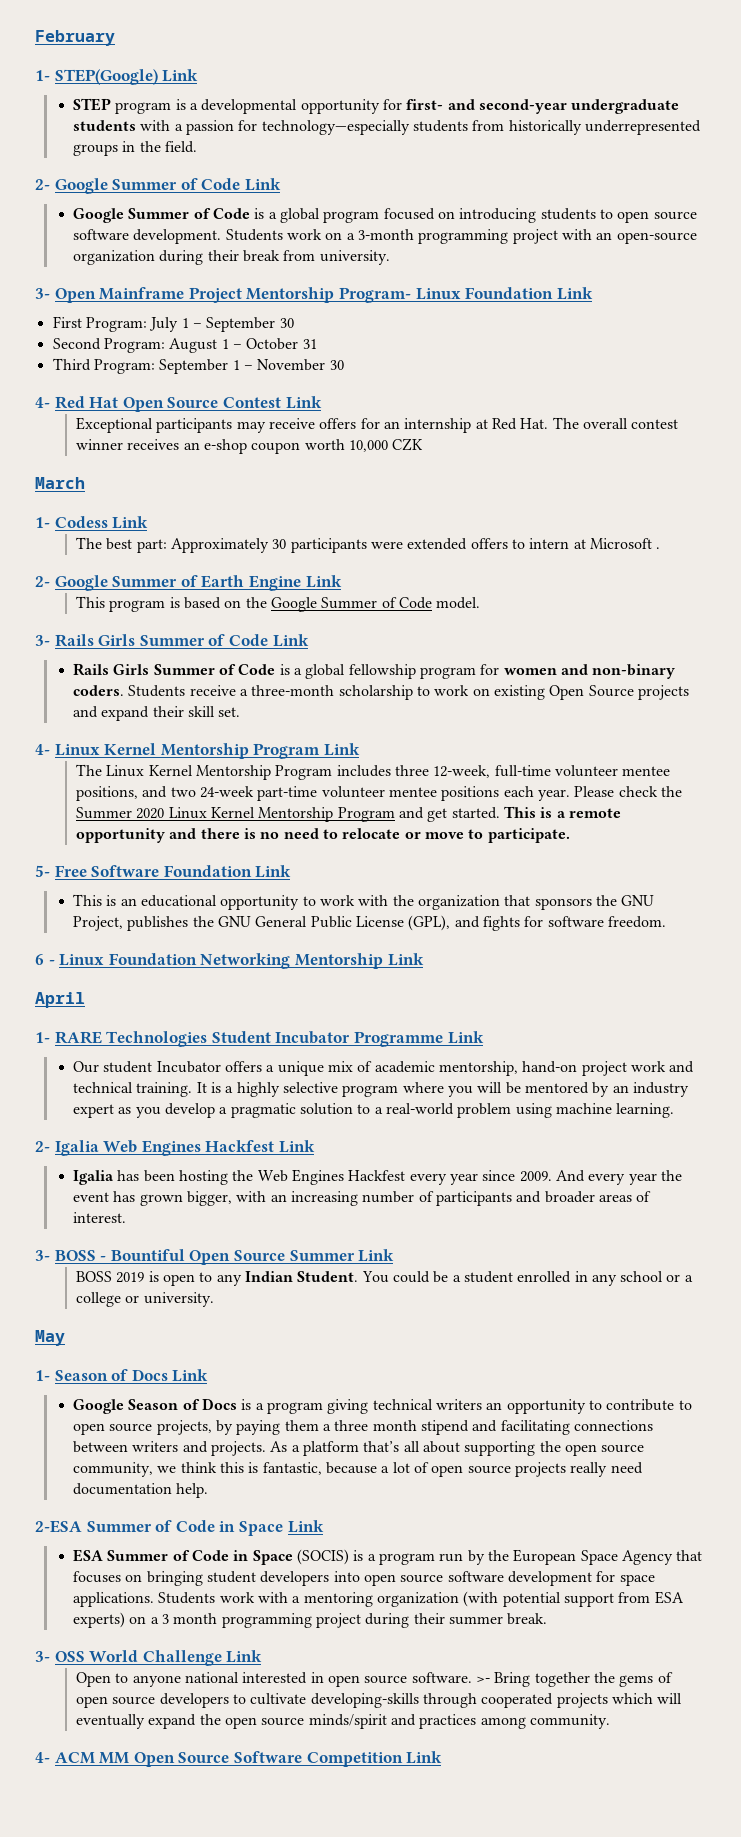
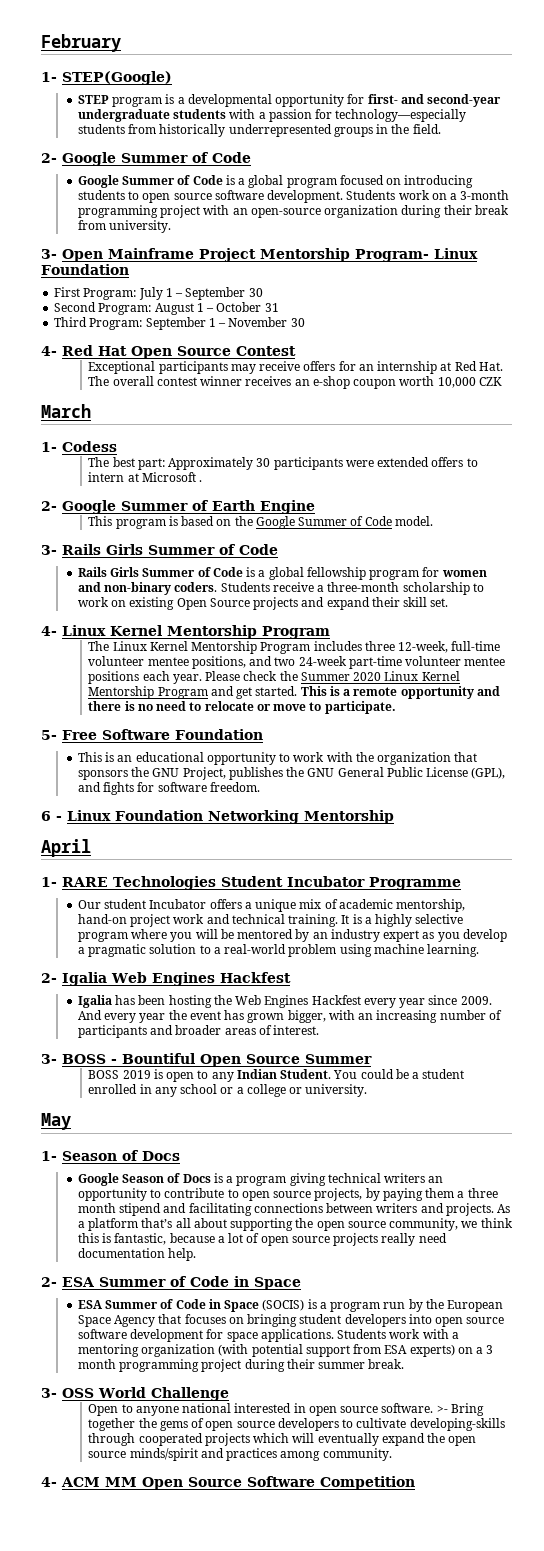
- 1- STEP(Google) Link
+ 1- STEP(Google)
- 2- Google Summer of Code Link
+ 2- Google Summer of Code
- 3- Open Mainframe Project Mentorship Program- Linux Foundation Link
+ 3- Open Mainframe Project Mentorship Program- Linux Foundation
- 4- Red Hat Open Source Contest Link
+ 4- Red Hat Open Source Contest
- 1- Codess Link
+ 1- Codess
- 2- Google Summer of Earth Engine Link
+ 2- Google Summer of Earth Engine
- 3- Rails Girls Summer of Code Link
+ 3- Rails Girls Summer of Code
- 4- Linux Kernel Mentorship Program Link
+ 4- Linux Kernel Mentorship Program
- 5- Free Software Foundation Link
+ 5- Free Software Foundation
- 6 - Linux Foundation Networking Mentorship Link
+ 6 - Linux Foundation Networking Mentorship
- 1- RARE Technologies Student Incubator Programme Link
+ 1- RARE Technologies Student Incubator Programme
- 2- Igalia Web Engines Hackfest Link
+ 2- Igalia Web Engines Hackfest
- 3- BOSS - Bountiful Open Source Summer Link
+ 3- BOSS - Bountiful Open Source Summer
- 1- Season of Docs Link
+ 1- Season of Docs
- 2-ESA Summer of Code in Space Link
+ 2- ESA Summer of Code in Space
- 3- OSS World Challenge Link
+ 3- OSS World Challenge
- 4- ACM MM Open Source Software Competition Link
+ 4- ACM MM Open Source Software Competition

